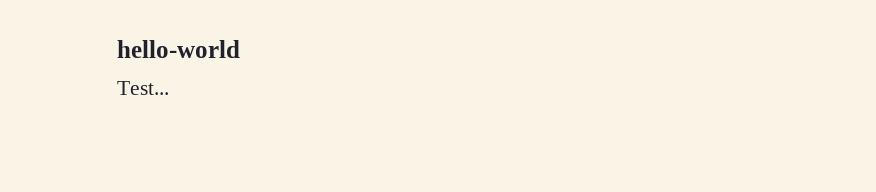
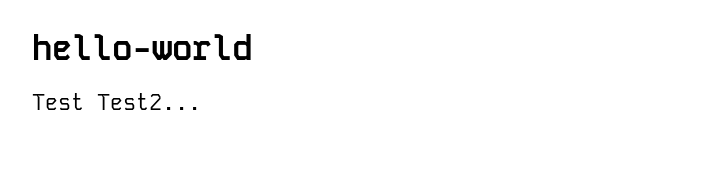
- Test...
+ Test Test2...

